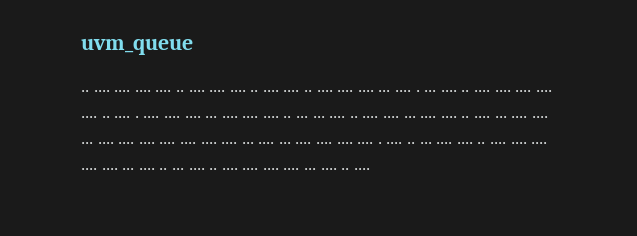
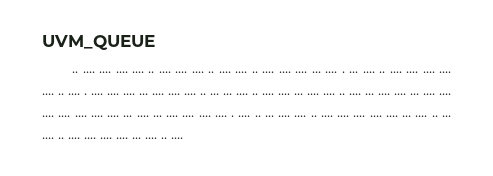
- uvm_queue
+ UVM_QUEUE

